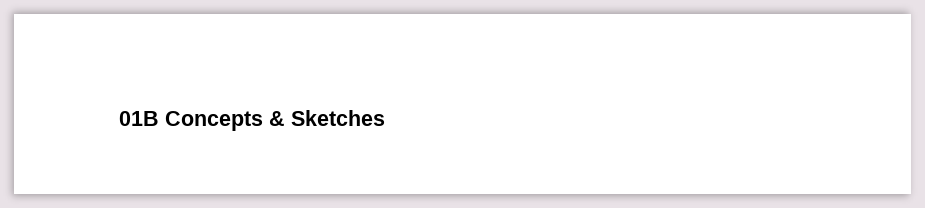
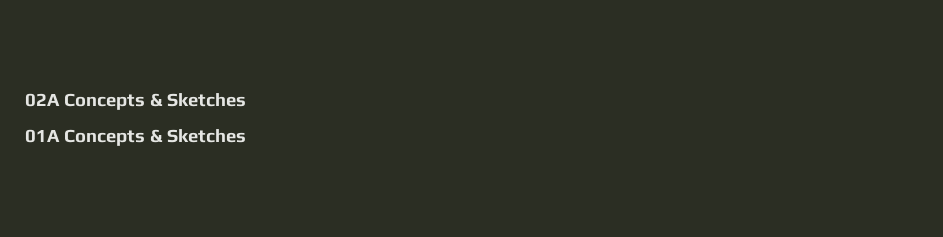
- 01B Concepts & Sketches
+ 02A Concepts & Sketches
+ 01A Concepts & Sketches

